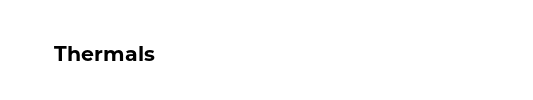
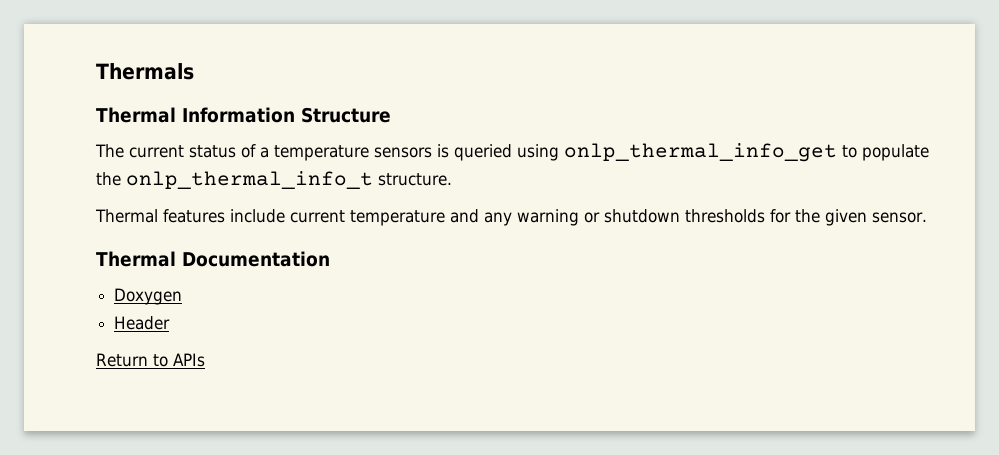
+ Thermal Information Structure
+ The current status of a temperature sensors is queried using onlp_thermal_info_get to populate the onlp_thermal_info_t structure.
+ Thermal features include current temperature and any warning or shutdown thresholds for the given sensor.
+ Thermal Documentation
+ Doxygen
+ Header
+ Return to APIs

